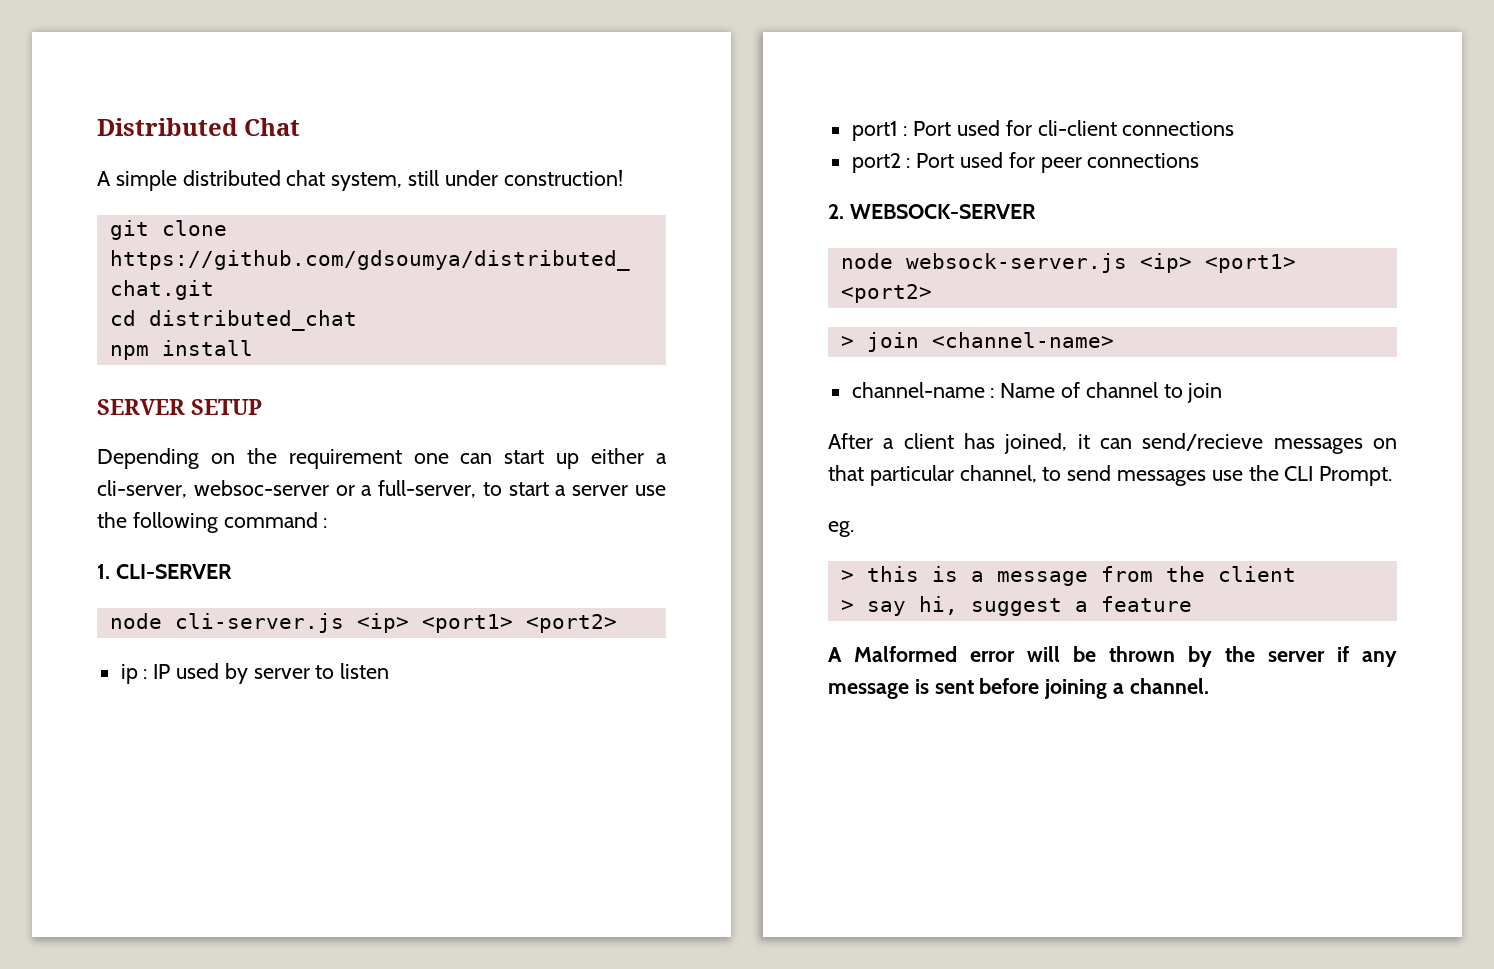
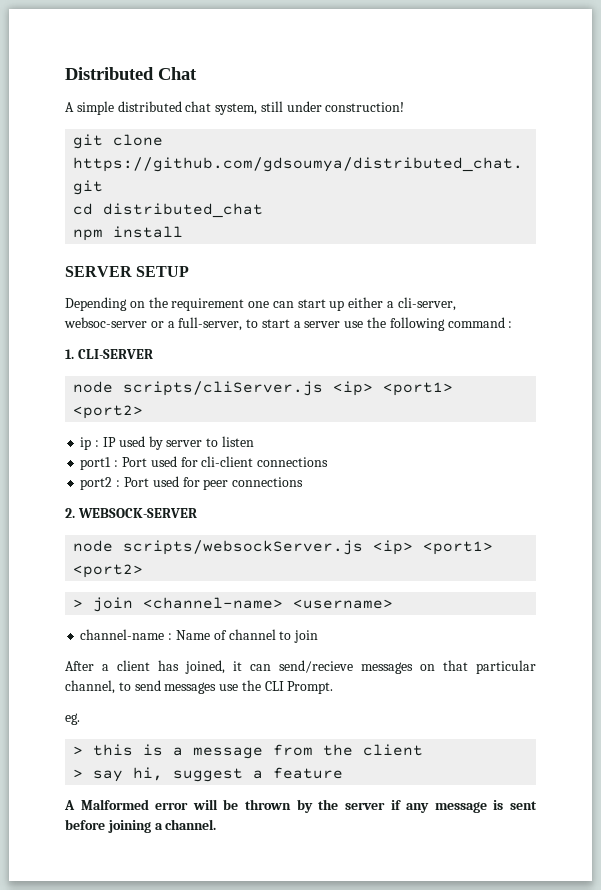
- node cli-server.js <ip> <port1> <port2>
+ node scripts/cliServer.js <ip> <port1> <port2>
- node websock-server.js <ip> <port1> <port2>
+ node scripts/websockServer.js <ip> <port1> <port2>
- > join <channel-name>
+ > join <channel-name> <username>

